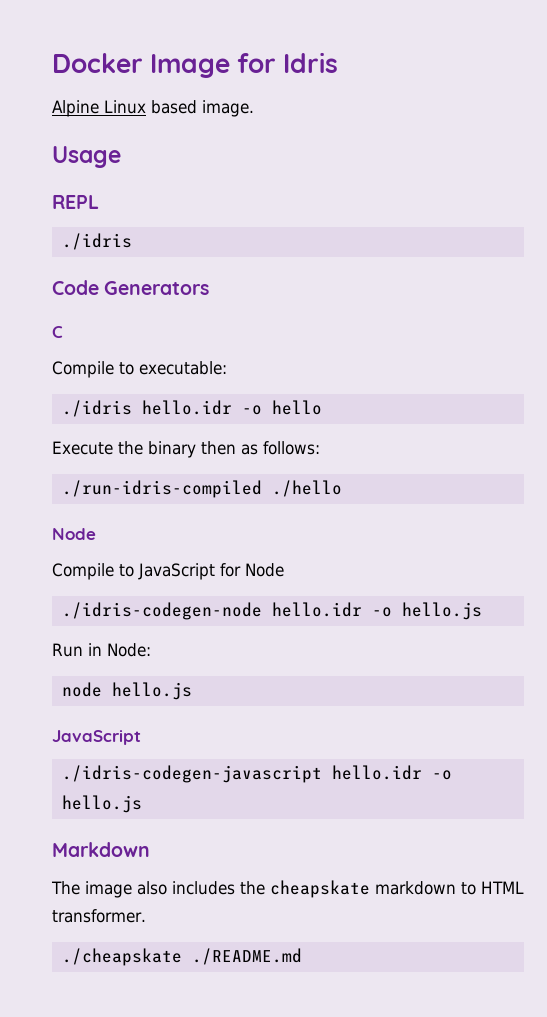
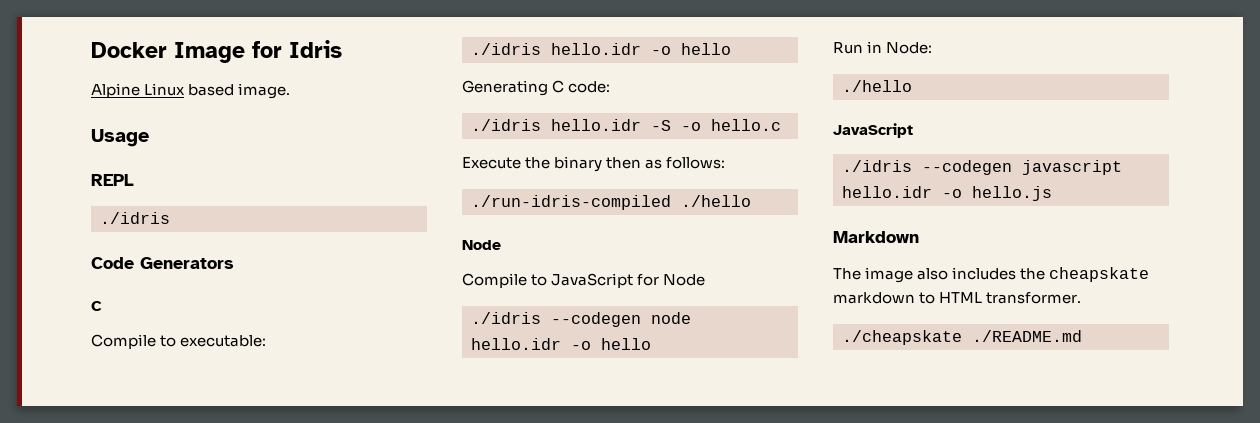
+ Generating C code:
+ ./idris hello.idr -S -o hello.c
- ./idris-codegen-node hello.idr -o hello.js
+ ./idris --codegen node hello.idr -o hello
  Run in Node:
- node hello.js
+ ./hello
- ./idris-codegen-javascript hello.idr -o hello.js
+ ./idris --codegen javascript hello.idr -o hello.js

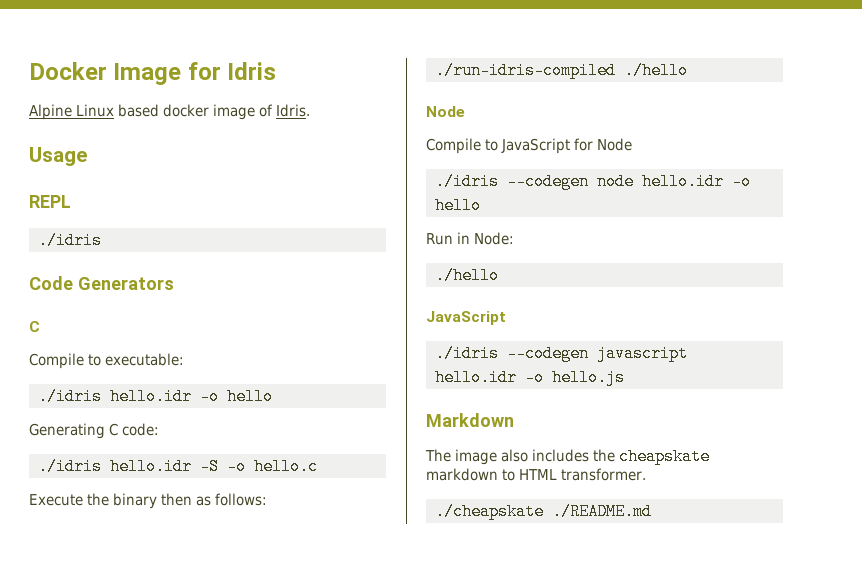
- Alpine Linux based image.
+ Alpine Linux based docker image of Idris.

